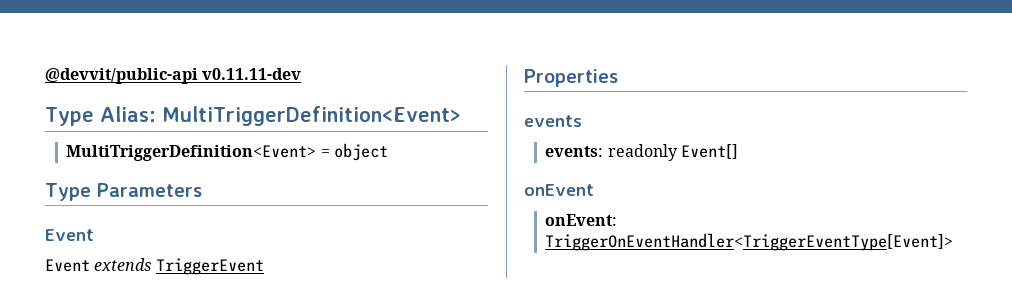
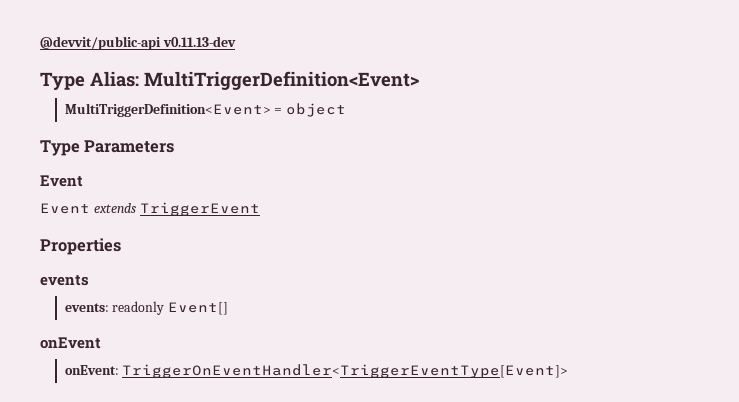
- @devvit/public-api v0.11.11-dev
+ @devvit/public-api v0.11.13-dev

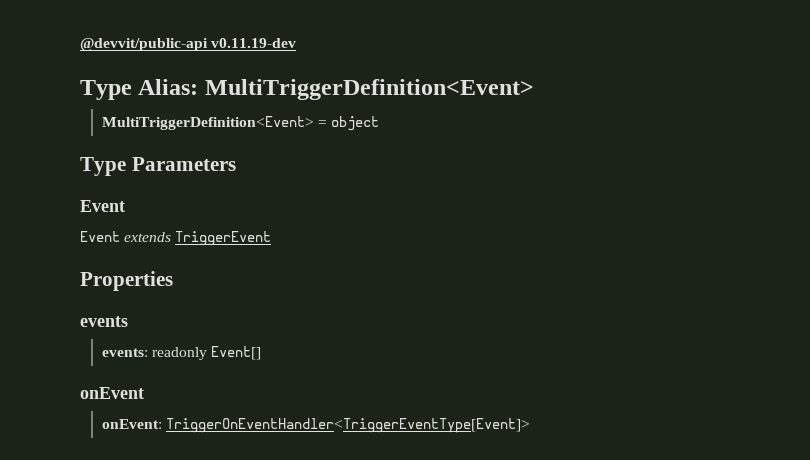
- @devvit/public-api v0.11.13-dev
+ @devvit/public-api v0.11.19-dev

